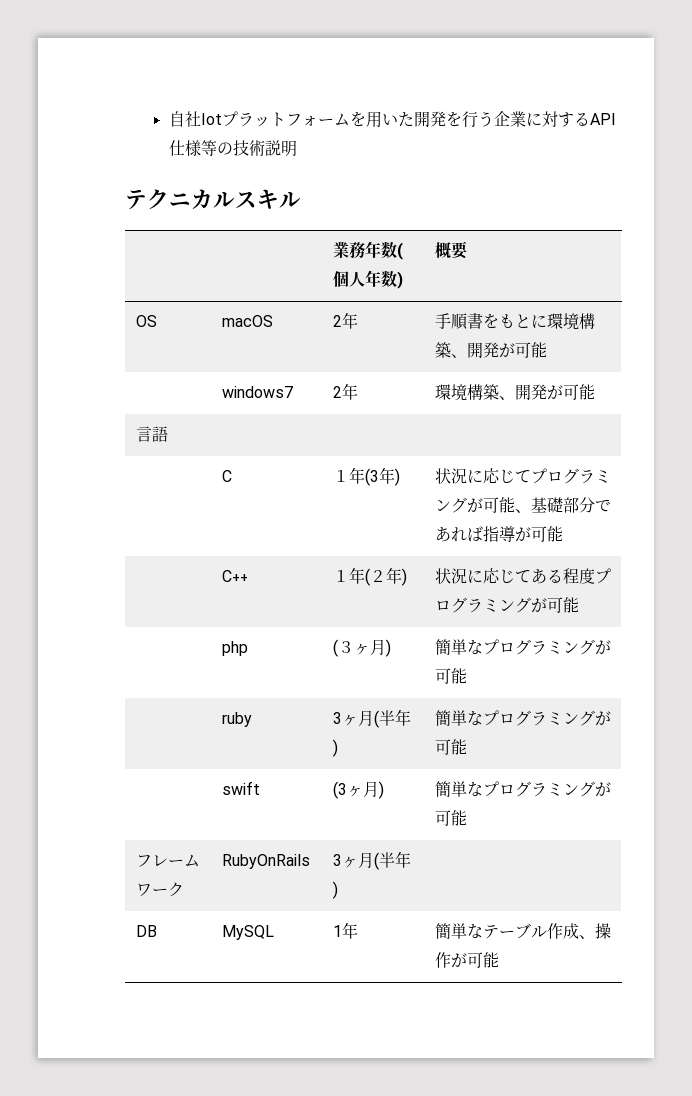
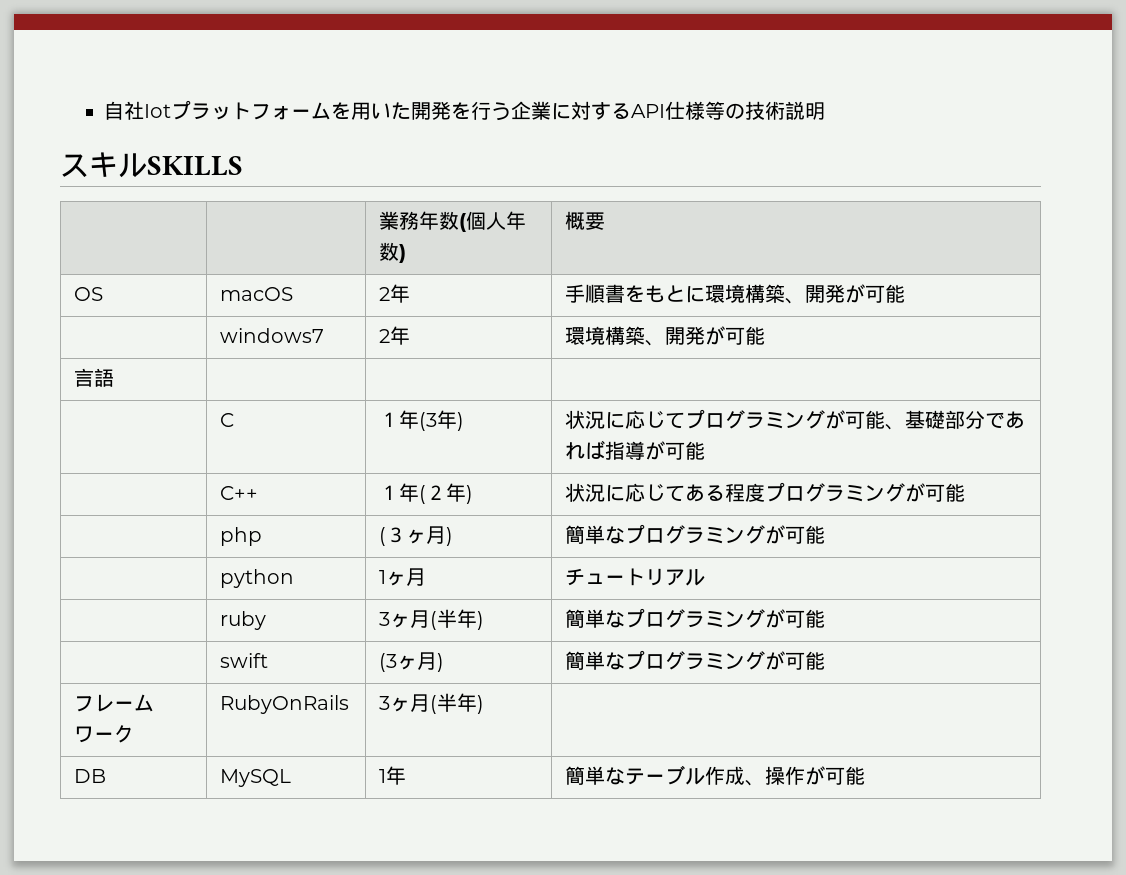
- テクニカルスキル
+ スキルSKILLS
+ | python | 1ヶ月 | チュートリアル

